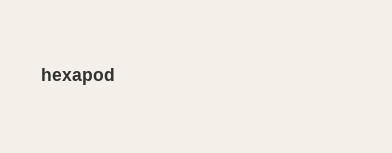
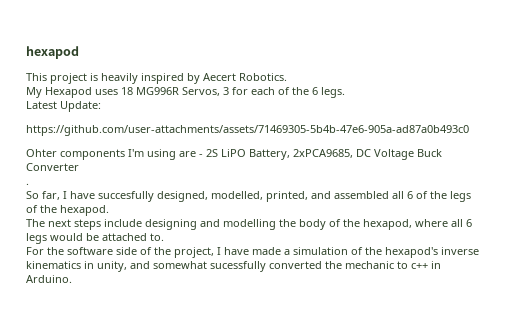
+ This project is heavily inspired by Aecert Robotics.
+ My Hexapod uses 18 MG996R Servos, 3 for each of the 6 legs.
+ Latest Update:
+ https://github.com/user-attachments/assets/71469305-5b4b-47e6-905a-ad87a0b493c0
+ Ohter components I'm using are - 2S LiPO Battery, 2xPCA9685, DC Voltage Buck Converter
+ .
+ So far, I have succesfully designed, modelled, printed, and assembled all 6 of the legs of the hexapod.
+ The next steps include designing and modelling the body of the hexapod, where all 6 legs would be attached to.
+ For the software side of the project, I have made a simulation of the hexapod's inverse kinematics in unity, and somewhat sucessfully converted the mechanic to c++ in Arduino.

